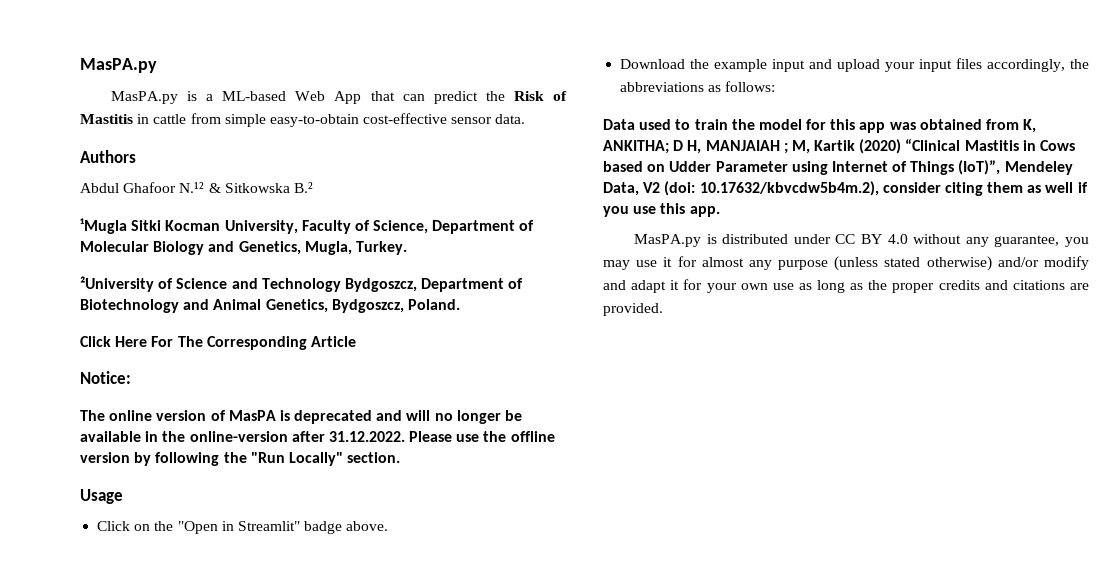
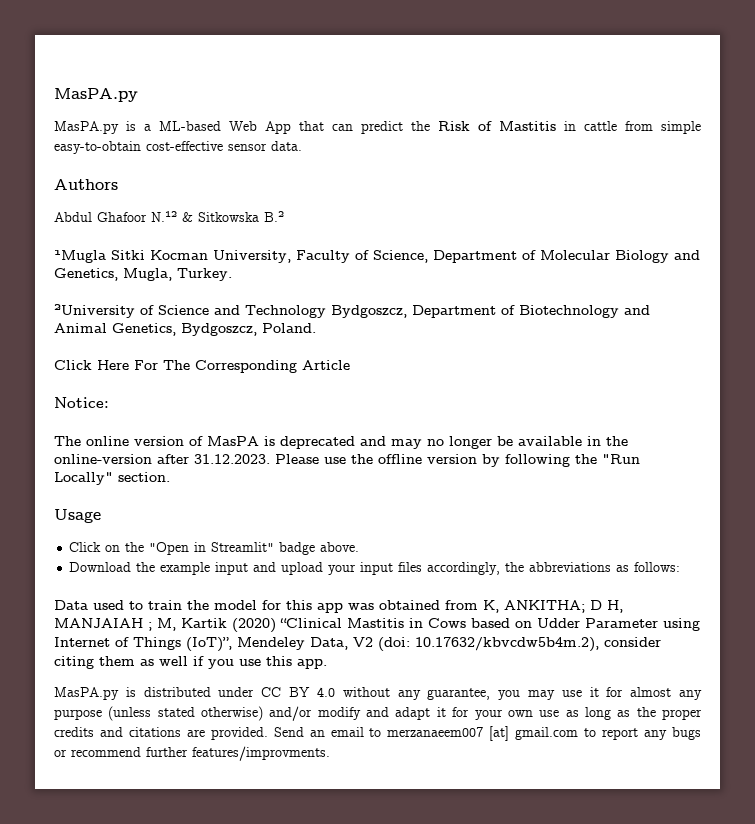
- The online version of MasPA is deprecated and will no longer be available in the online-version after 31.12.2022. Please use the offline version by following the "Run Locally" section.
+ The online version of MasPA is deprecated and may no longer be available in the online-version after 31.12.2023. Please use the offline version by following the "Run Locally" section.
+ Send an email to merzanaeem007 [at] gmail.com to report any bugs or recommend further features/improvments.

